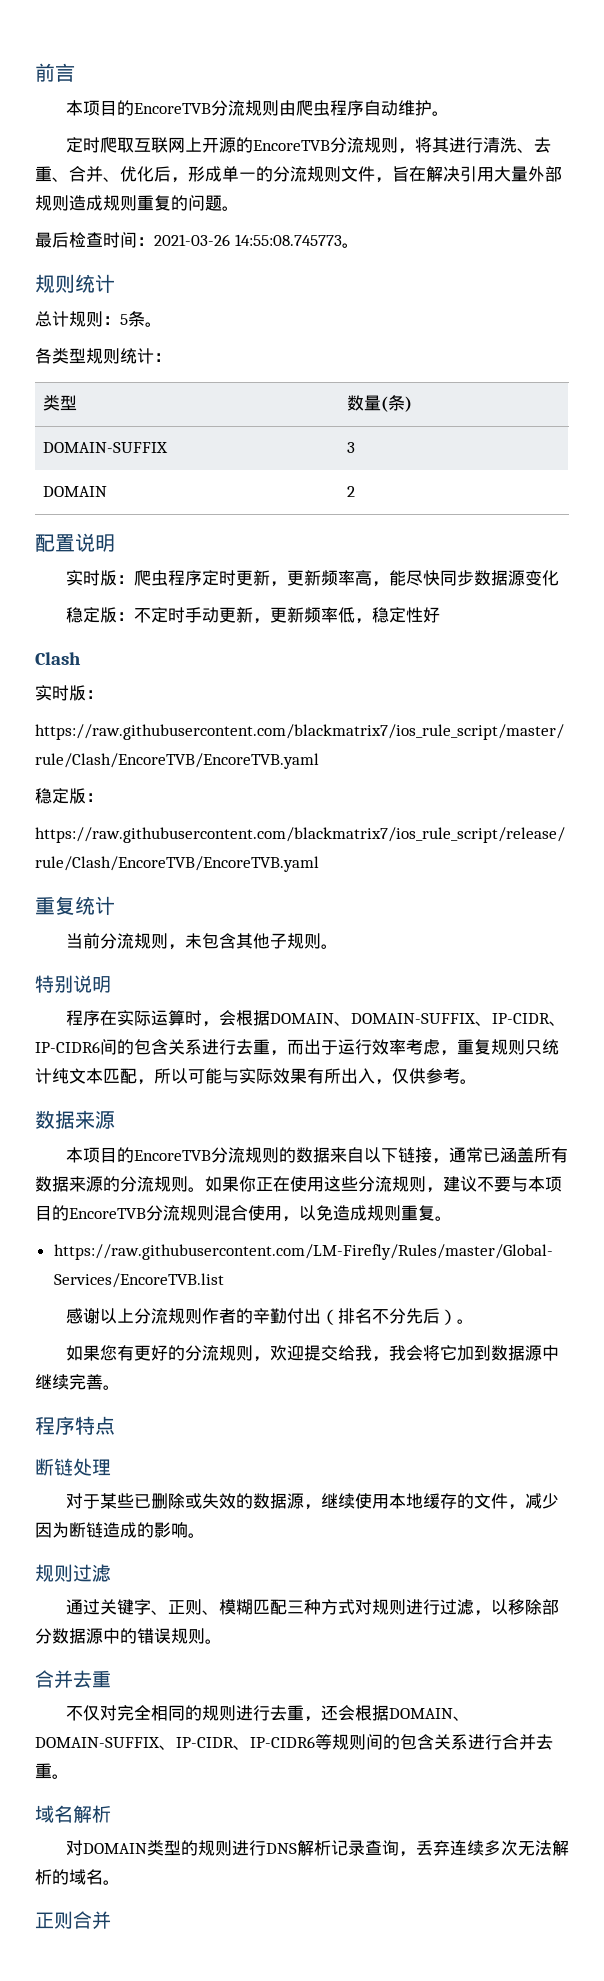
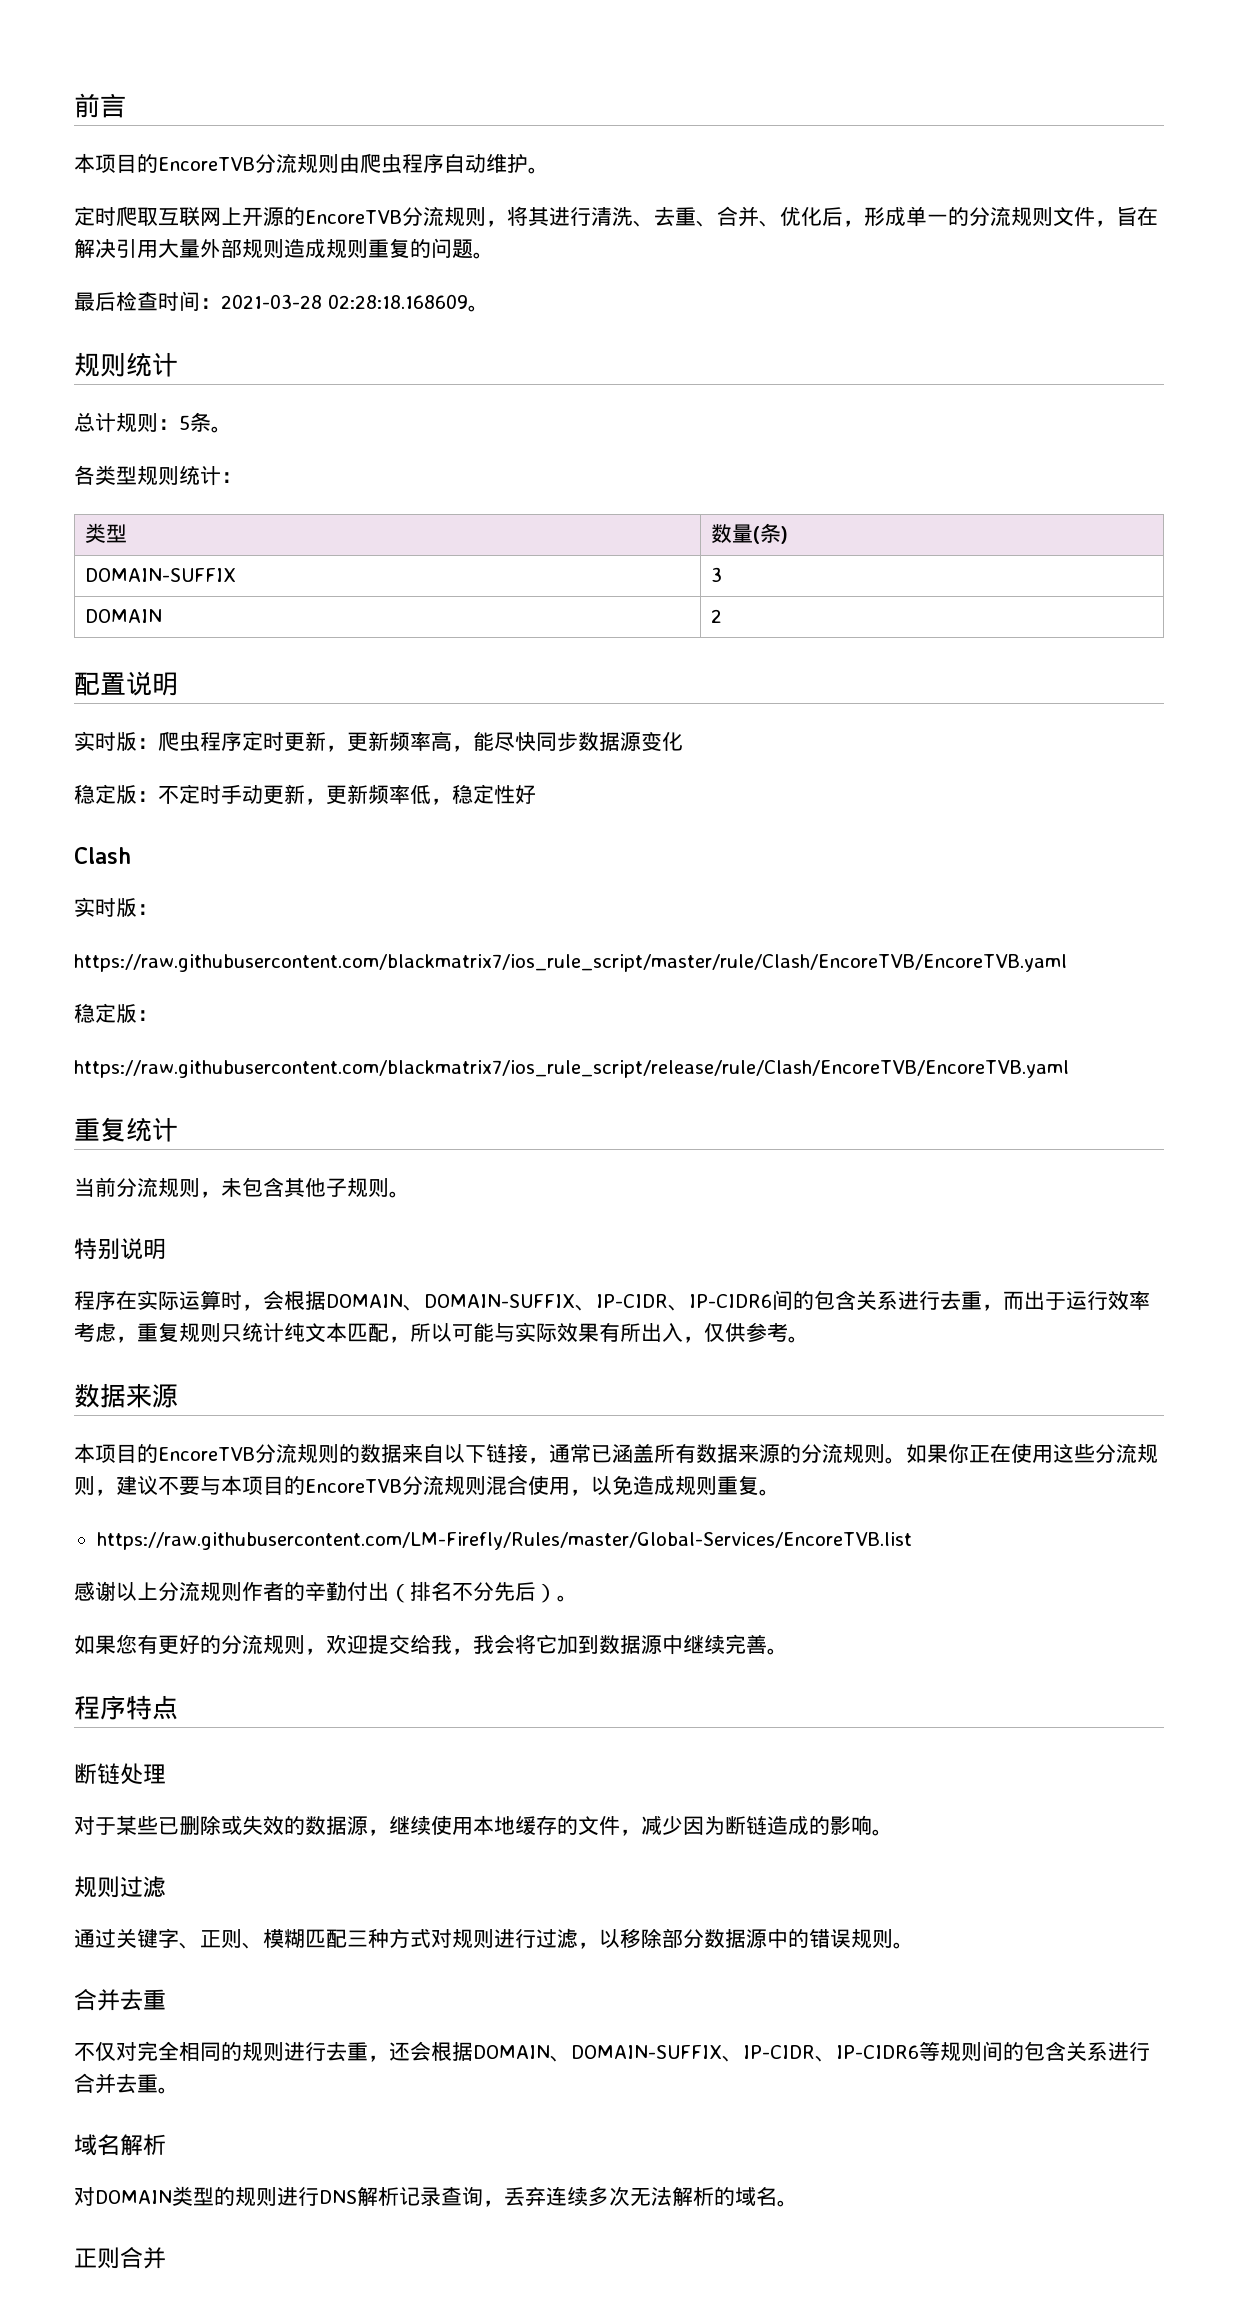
- 最后检查时间：2021-03-26 14:55:08.745773。
+ 最后检查时间：2021-03-28 02:28:18.168609。

